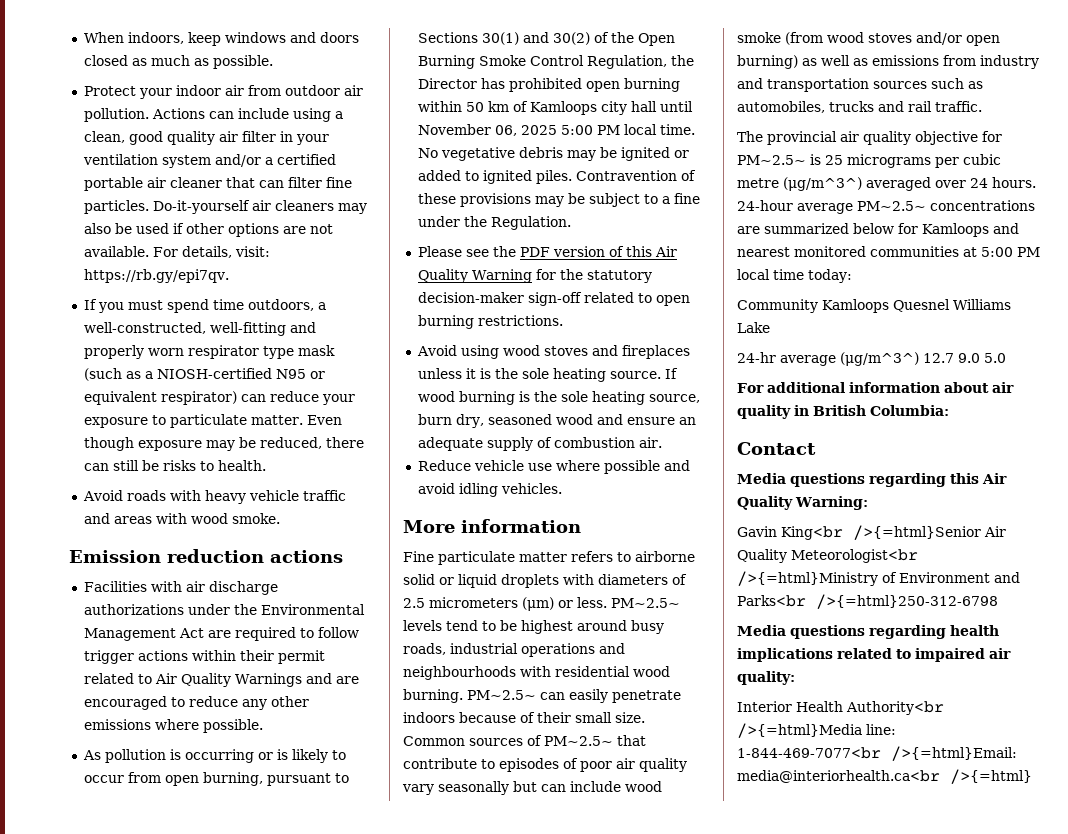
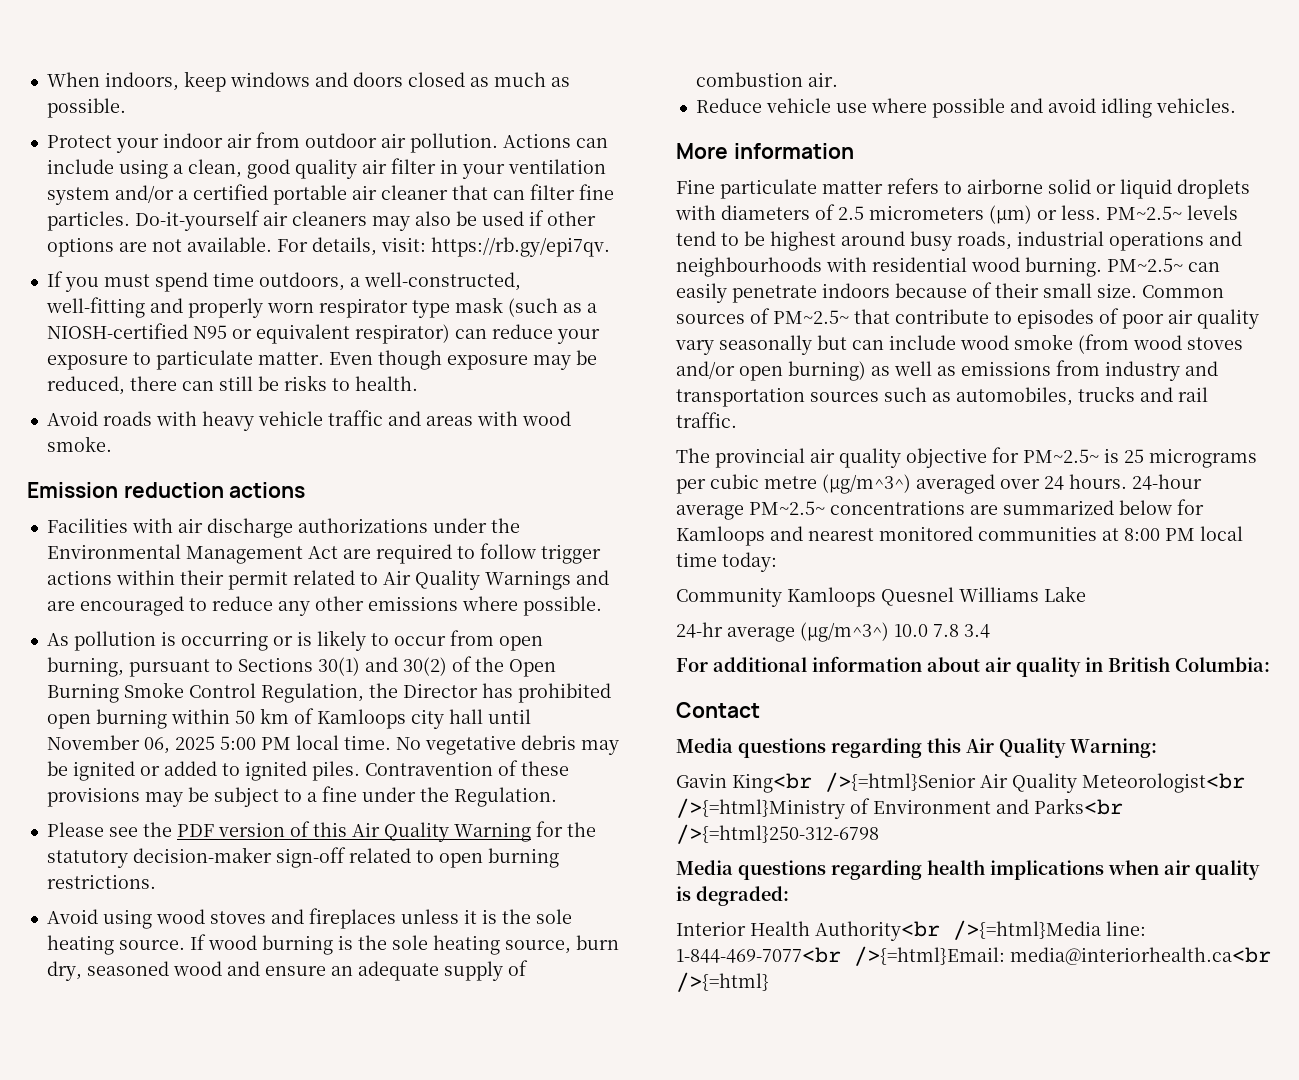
- 24-hour average PM~2.5~ concentrations are summarized below for Kamloops and nearest monitored communities at 5:00 PM local time today:
+ 24-hour average PM~2.5~ concentrations are summarized below for Kamloops and nearest monitored communities at 8:00 PM local time today:
- 24-hr average (μg/m^3^) 12.7 9.0 5.0
+ 24-hr average (μg/m^3^) 10.0 7.8 3.4
- Media questions regarding health implications related to impaired air quality:
+ Media questions regarding health implications when air quality is degraded:

